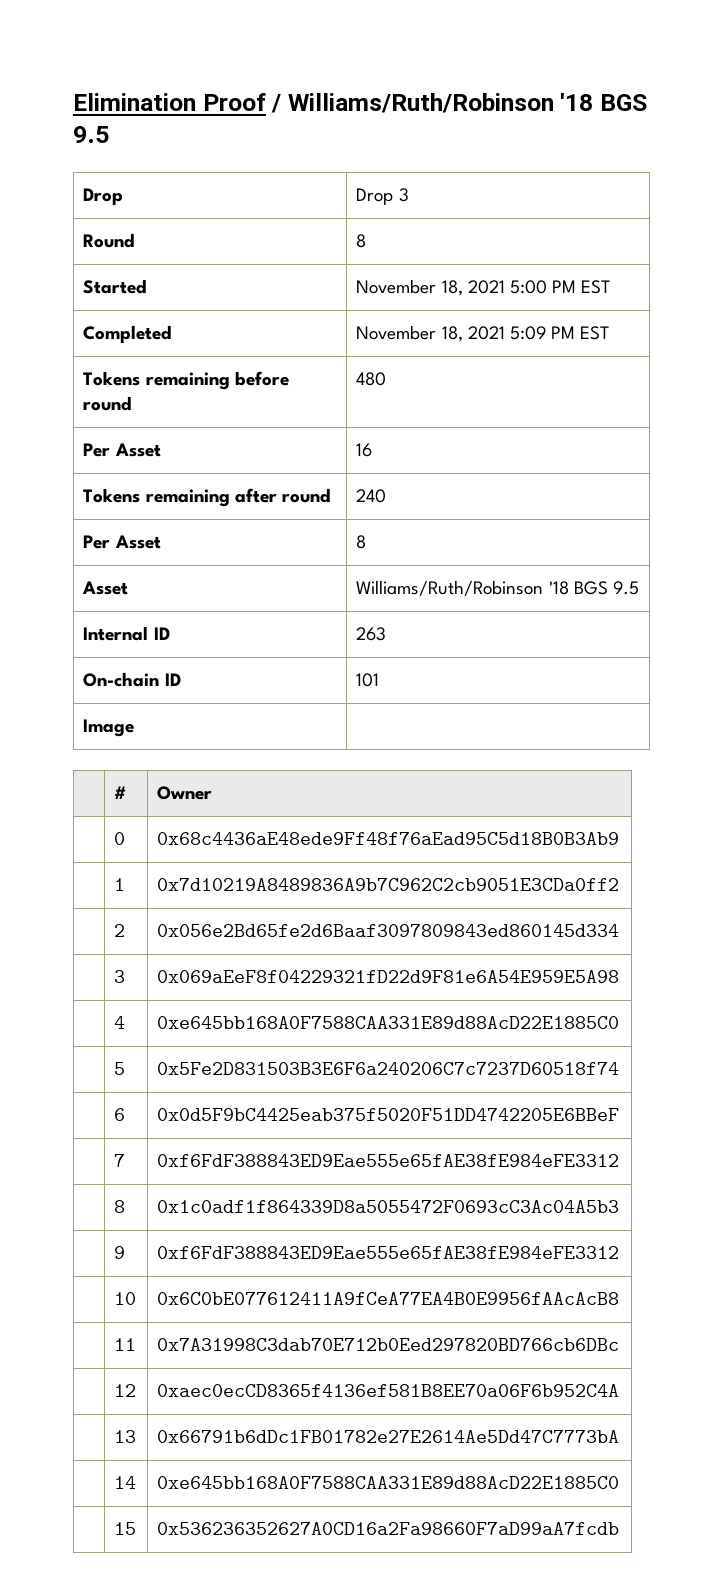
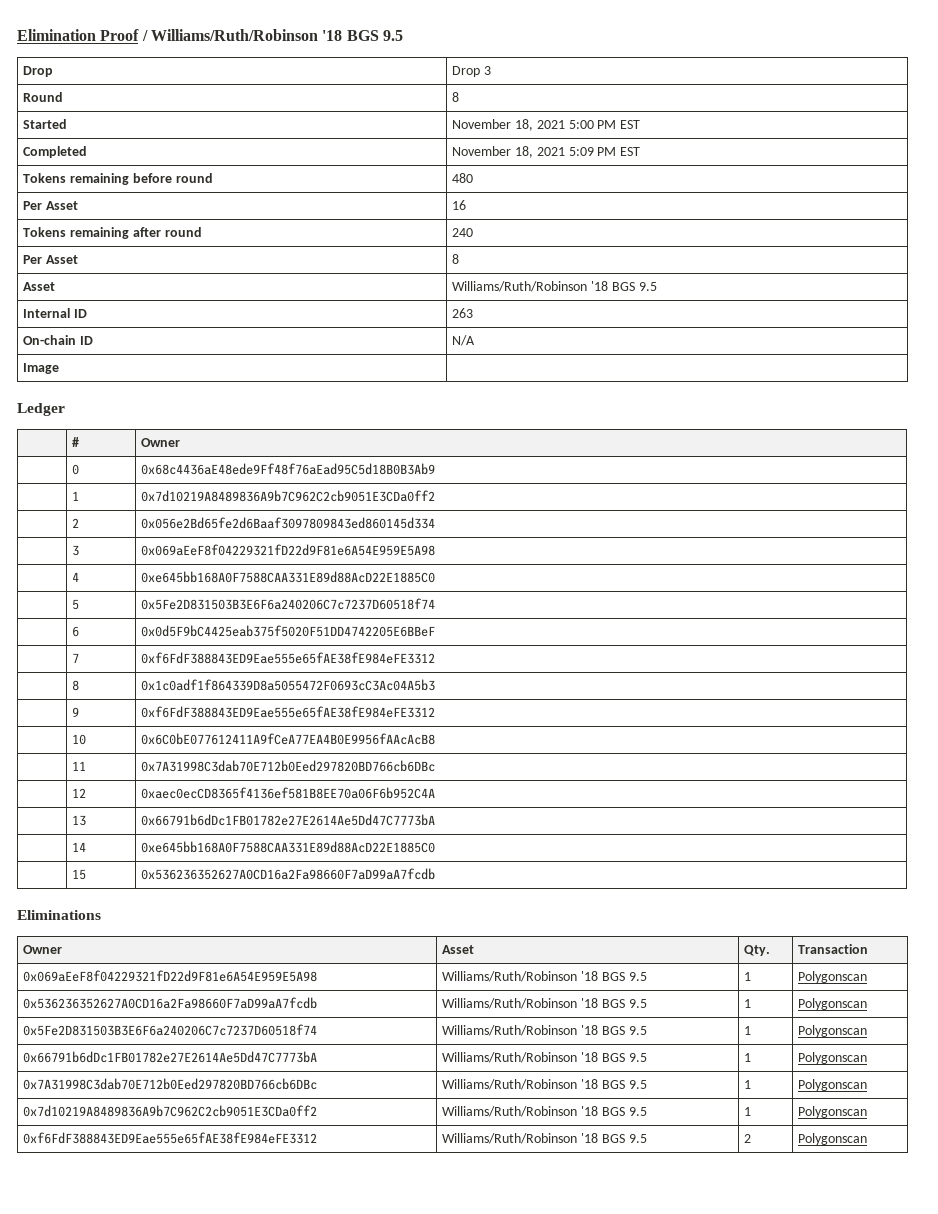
- On-chain ID | 101
+ On-chain ID | N/A
+ Ledger
+ Eliminations
+ Owner | Asset | Qty. | Transaction
+ 0x069aEeF8f04229321fD22d9F81e6A54E959E5A98 | Williams/Ruth/Robinson '18 BGS 9.5 | 1 | Polygonscan
+ 0x536236352627A0CD16a2Fa98660F7aD99aA7fcdb | Williams/Ruth/Robinson '18 BGS 9.5 | 1 | Polygonscan
+ 0x5Fe2D831503B3E6F6a240206C7c7237D60518f74 | Williams/Ruth/Robinson '18 BGS 9.5 | 1 | Polygonscan
+ 0x66791b6dDc1FB01782e27E2614Ae5Dd47C7773bA | Williams/Ruth/Robinson '18 BGS 9.5 | 1 | Polygonscan
+ 0x7A31998C3dab70E712b0Eed297820BD766cb6DBc | Williams/Ruth/Robinson '18 BGS 9.5 | 1 | Polygonscan
+ 0x7d10219A8489836A9b7C962C2cb9051E3CDa0ff2 | Williams/Ruth/Robinson '18 BGS 9.5 | 1 | Polygonscan
+ 0xf6FdF388843ED9Eae555e65fAE38fE984eFE3312 | Williams/Ruth/Robinson '18 BGS 9.5 | 2 | Polygonscan

